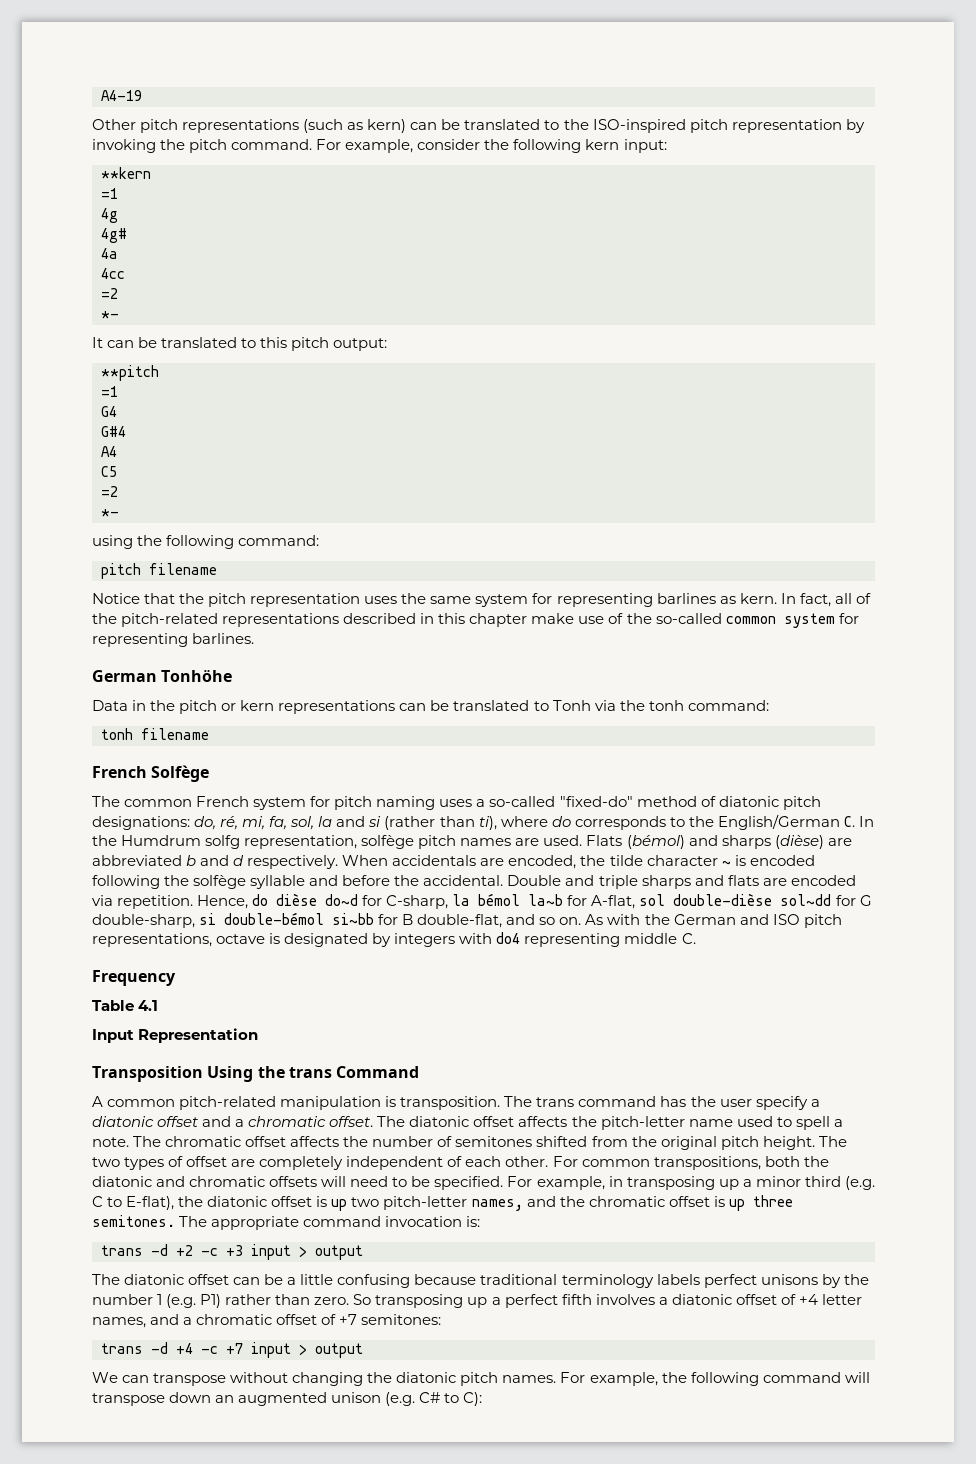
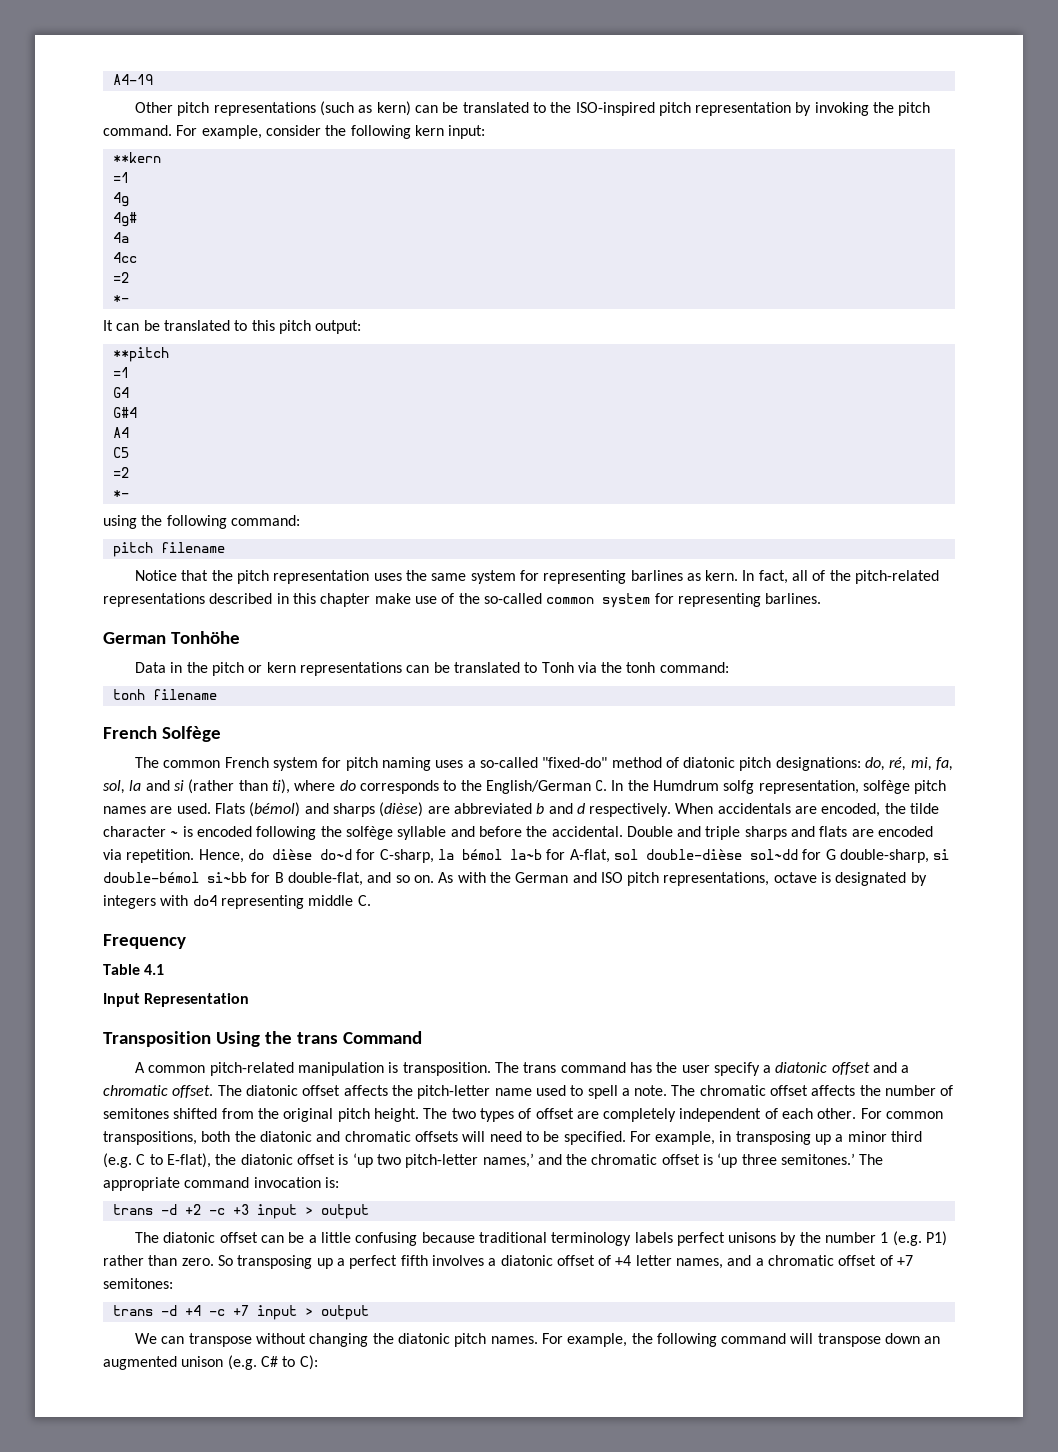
- For example, in transposing up a minor third (e.g. C to E-flat), the diatonic offset is up two pitch-letter names, and the chromatic offset is up three semitones.
+ For example, in transposing up a minor third (e.g. C to E-flat), the diatonic offset is ‘up two pitch-letter names,’ and the chromatic offset is ‘up three semitones.’

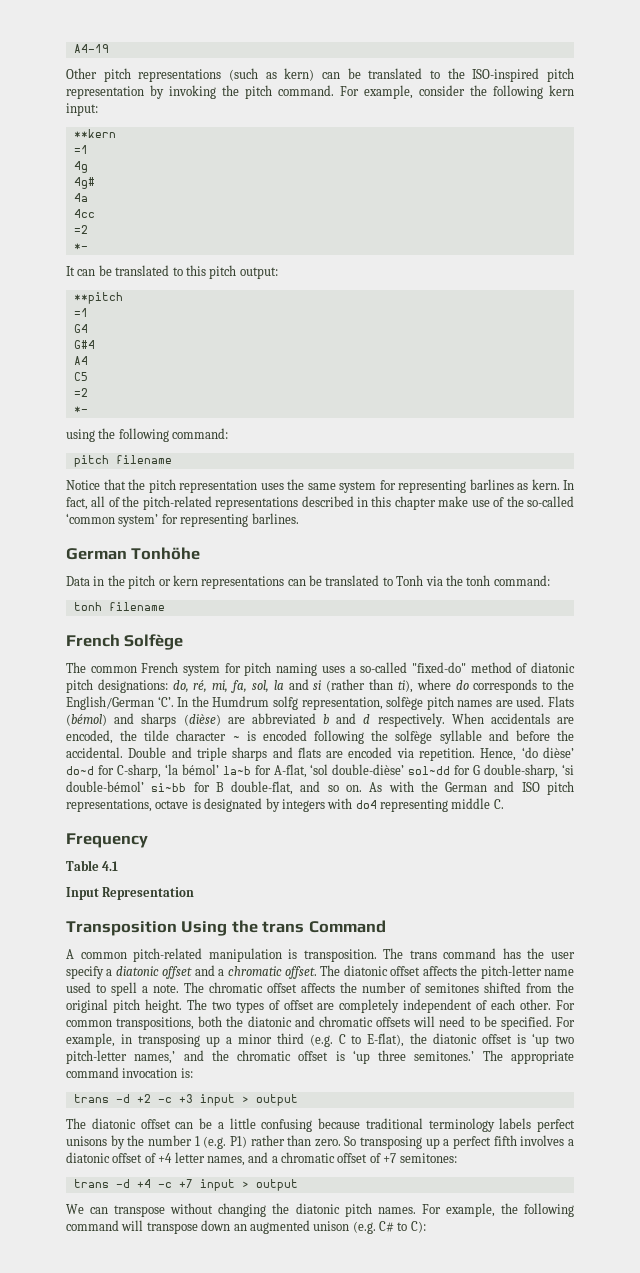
- In fact, all of the pitch-related representations described in this chapter make use of the so-called common system for representing barlines.
+ In fact, all of the pitch-related representations described in this chapter make use of the so-called ‘common system’ for representing barlines.
- The common French system for pitch naming uses a so-called "fixed-do" method of diatonic pitch designations: do, ré, mi, fa, sol, la and si (rather than ti), where do corresponds to the English/German C. In the Humdrum solfg representation, solfège pitch names are used.
+ The common French system for pitch naming uses a so-called "fixed-do" method of diatonic pitch designations: do, ré, mi, fa, sol, la and si (rather than ti), where do corresponds to the English/German ‘C’. In the Humdrum solfg representation, solfège pitch names are used.
- Hence, do dièse do~d for C-sharp, la bémol la~b for A-flat, sol double-dièse sol~dd for G double-sharp, si double-bémol si~bb for B double-flat, and so on.
+ Hence, ‘do dièse’ do~d for C-sharp, ‘la bémol’ la~b for A-flat, ‘sol double-dièse’ sol~dd for G double-sharp, ‘si double-bémol’ si~bb for B double-flat, and so on.

